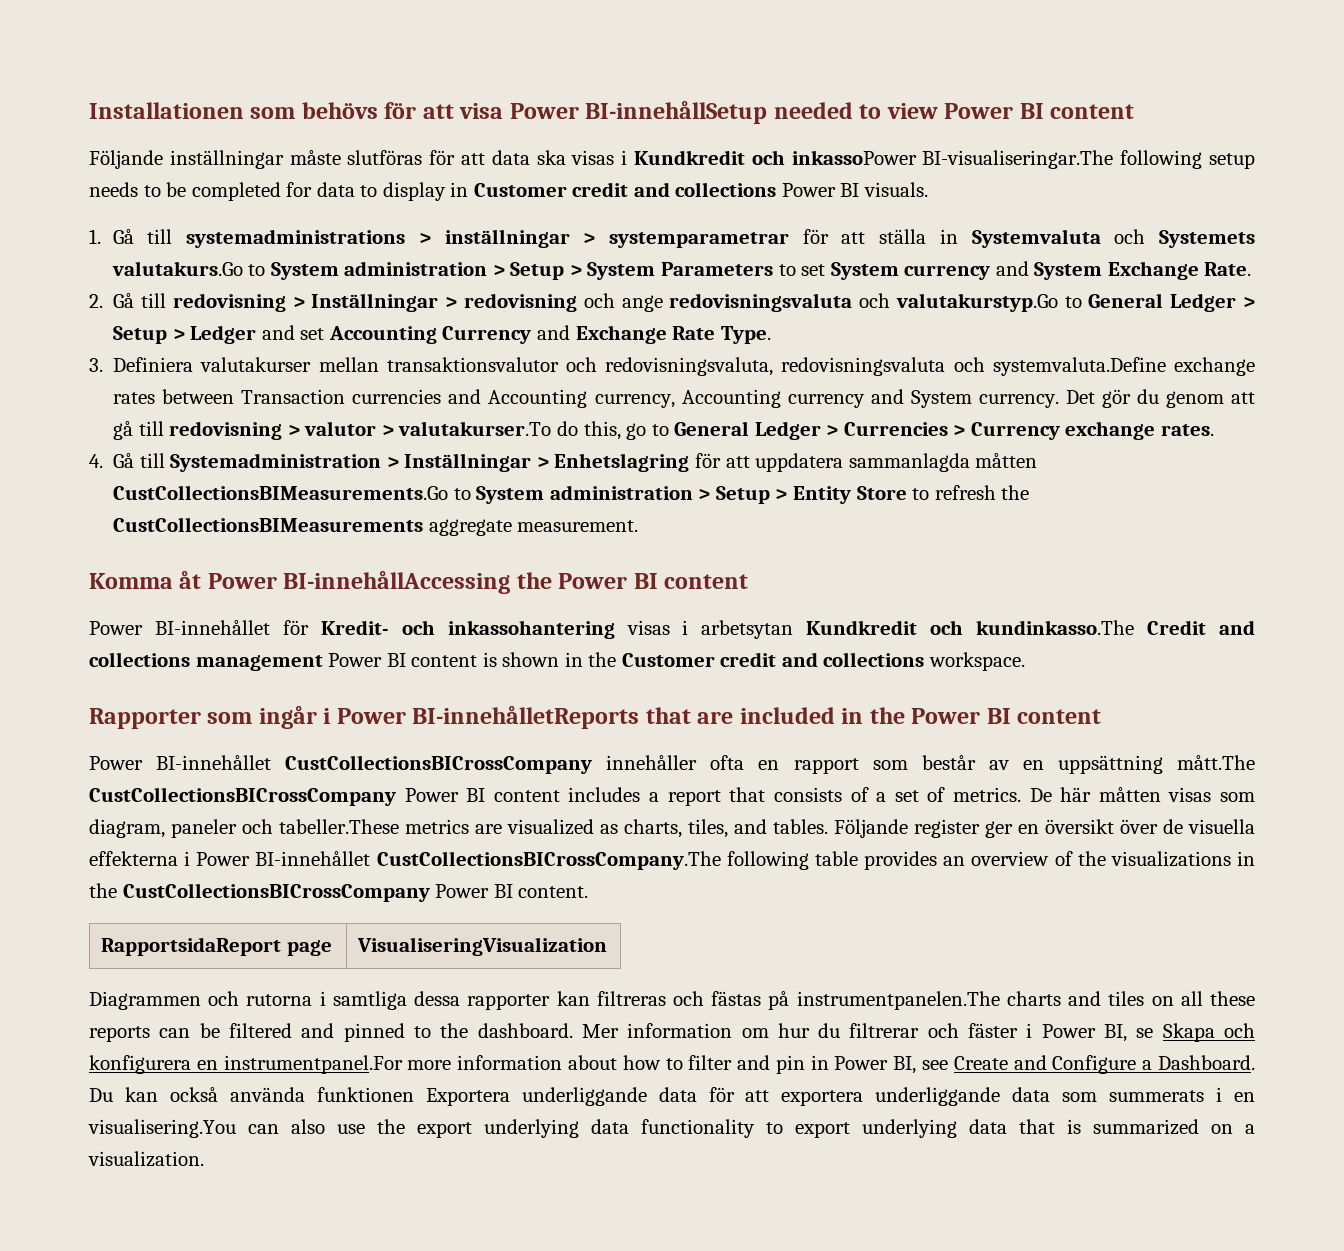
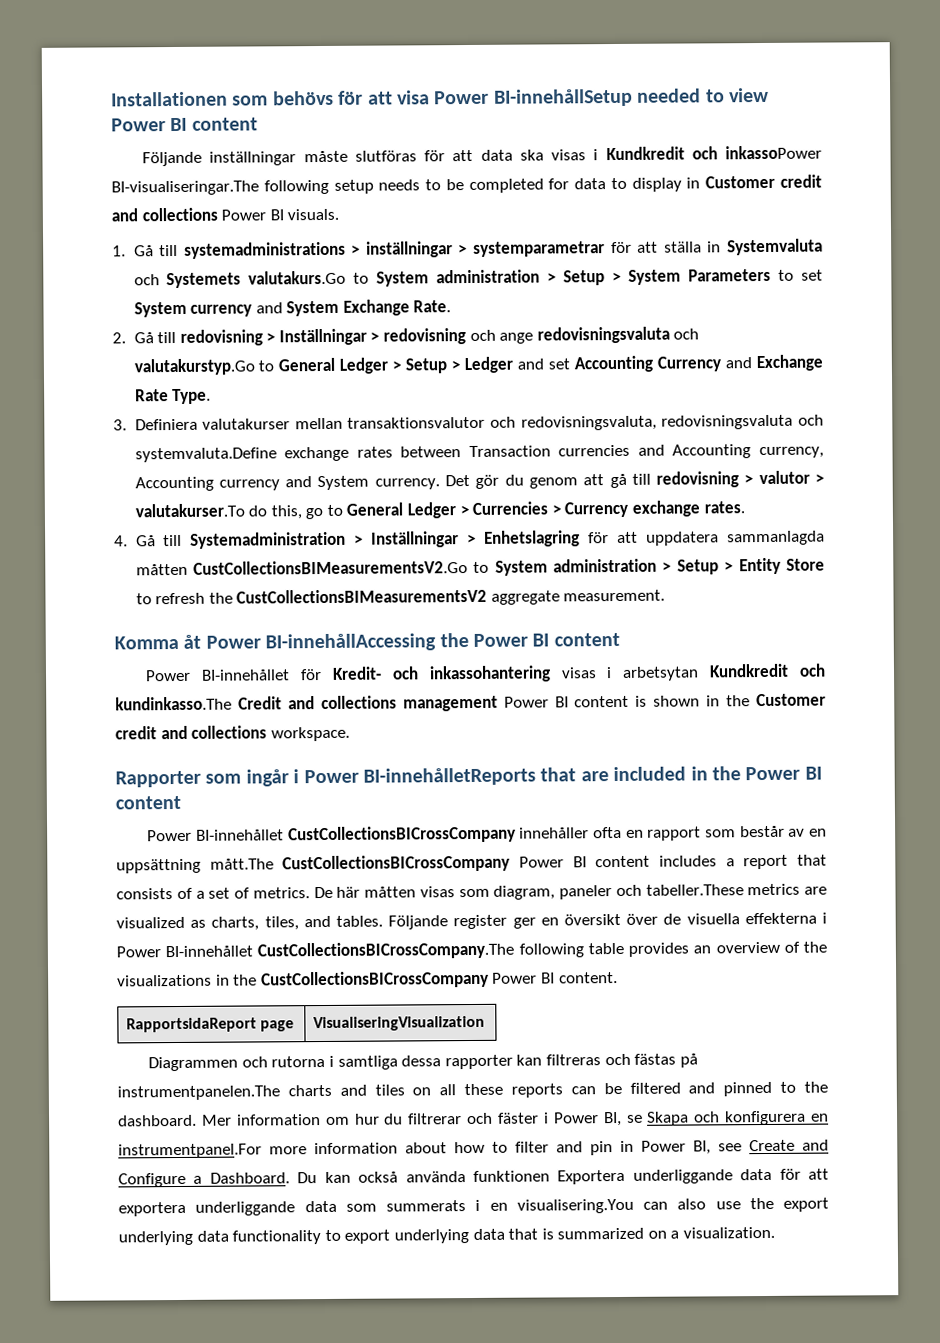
- 4. Gå till Systemadministration > Inställningar > Enhetslagring för att uppdatera sammanlagda måtten CustCollectionsBIMeasurements.Go to System administration > Setup > Entity Store to refresh the CustCollectionsBIMeasurements aggregate measurement.
+ 4. Gå till Systemadministration > Inställningar > Enhetslagring för att uppdatera sammanlagda måtten CustCollectionsBIMeasurementsV2.Go to System administration > Setup > Entity Store to refresh the CustCollectionsBIMeasurementsV2 aggregate measurement.

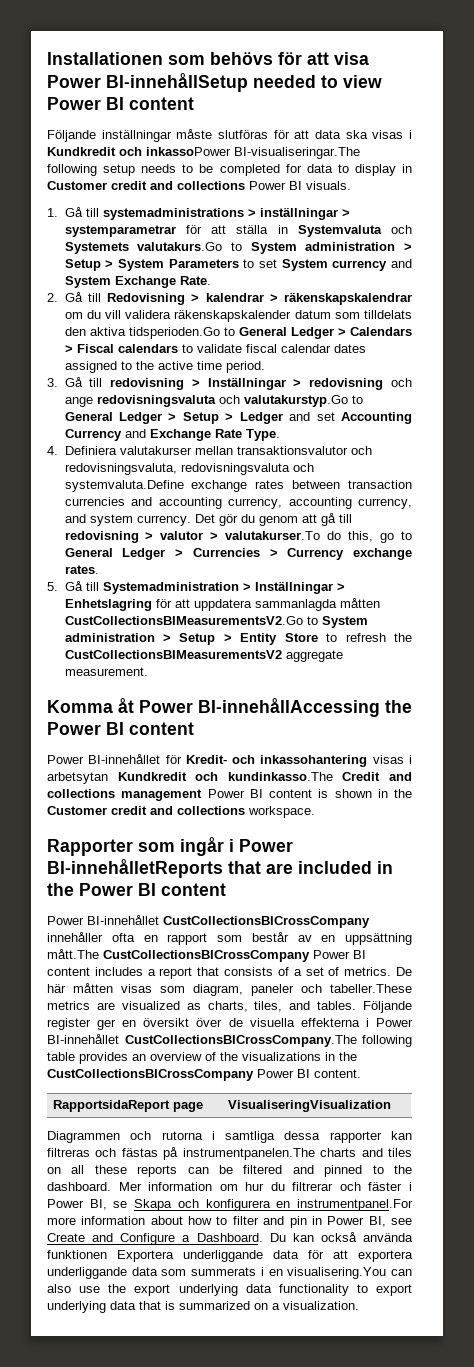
- 2. Gå till redovisning > Inställningar > redovisning och ange redovisningsvaluta och valutakurstyp.Go to General Ledger > Setup > Ledger and set Accounting Currency and Exchange Rate Type.
+ 2. Gå till Redovisning > kalendrar > räkenskapskalendrar om du vill validera räkenskapskalender datum som tilldelats den aktiva tidsperioden.Go to General Ledger > Calendars > Fiscal calendars to validate fiscal calendar dates assigned to the active time period.
+ 3. Gå till redovisning > Inställningar > redovisning och ange redovisningsvaluta och valutakurstyp.Go to General Ledger > Setup > Ledger and set Accounting Currency and Exchange Rate Type.
- 3. Definiera valutakurser mellan transaktionsvalutor och redovisningsvaluta, redovisningsvaluta och systemvaluta.Define exchange rates between Transaction currencies and Accounting currency, Accounting currency and System currency.
+ 4. Definiera valutakurser mellan transaktionsvalutor och redovisningsvaluta, redovisningsvaluta och systemvaluta.Define exchange rates between transaction currencies and accounting currency, accounting currency, and system currency.
- 4. Gå till Systemadministration > Inställningar > Enhetslagring för att uppdatera sammanlagda måtten CustCollectionsBIMeasurementsV2.Go to System administration > Setup > Entity Store to refresh the CustCollectionsBIMeasurementsV2 aggregate measurement.
+ 5. Gå till Systemadministration > Inställningar > Enhetslagring för att uppdatera sammanlagda måtten CustCollectionsBIMeasurementsV2.Go to System administration > Setup > Entity Store to refresh the CustCollectionsBIMeasurementsV2 aggregate measurement.

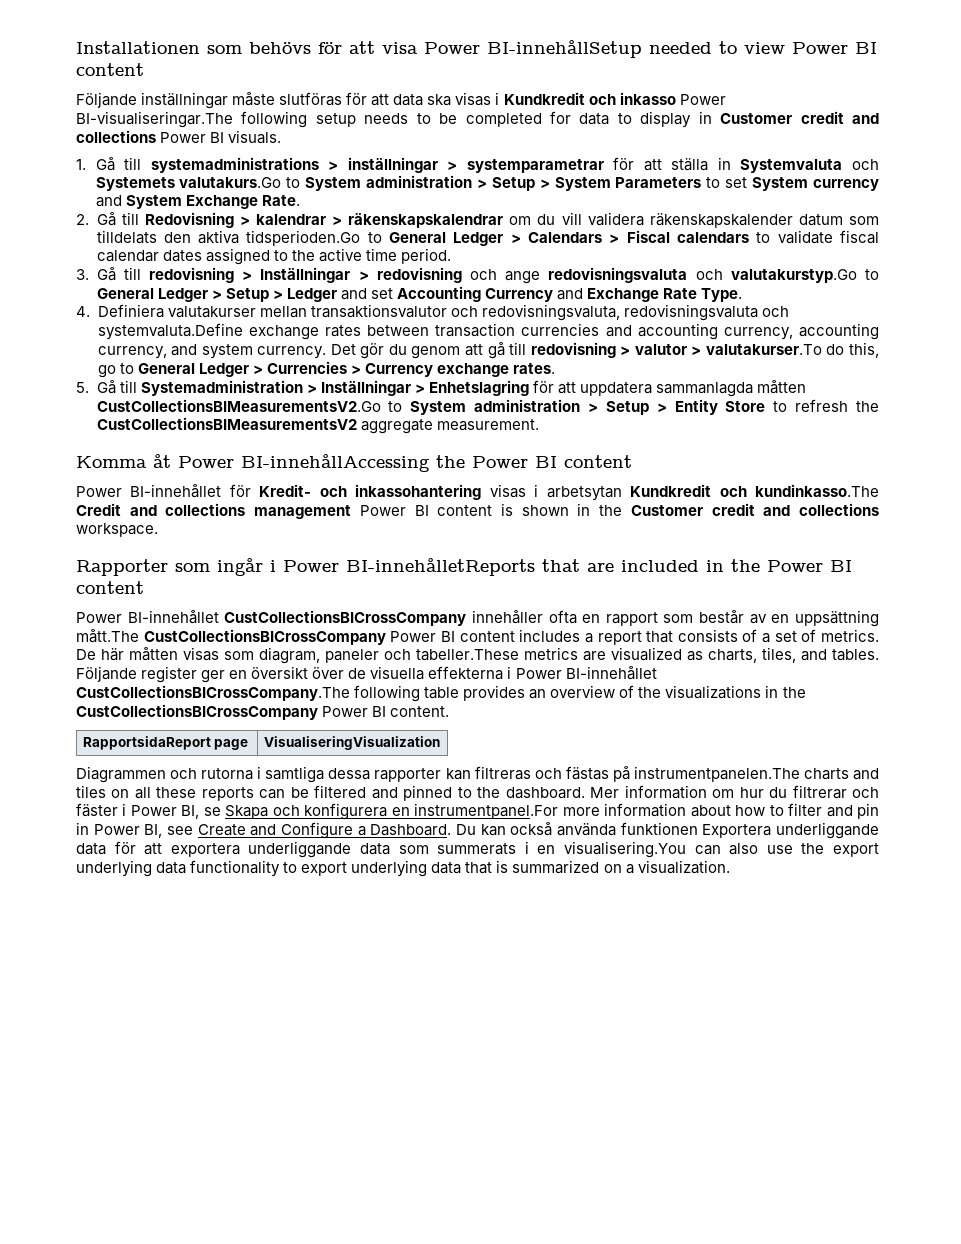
- Följande inställningar måste slutföras för att data ska visas i Kundkredit och inkassoPower BI-visualiseringar.The following setup needs to be completed for data to display in Customer credit and collections Power BI visuals.
+ Följande inställningar måste slutföras för att data ska visas i Kundkredit och inkasso Power BI-visualiseringar.The following setup needs to be completed for data to display in Customer credit and collections Power BI visuals.

